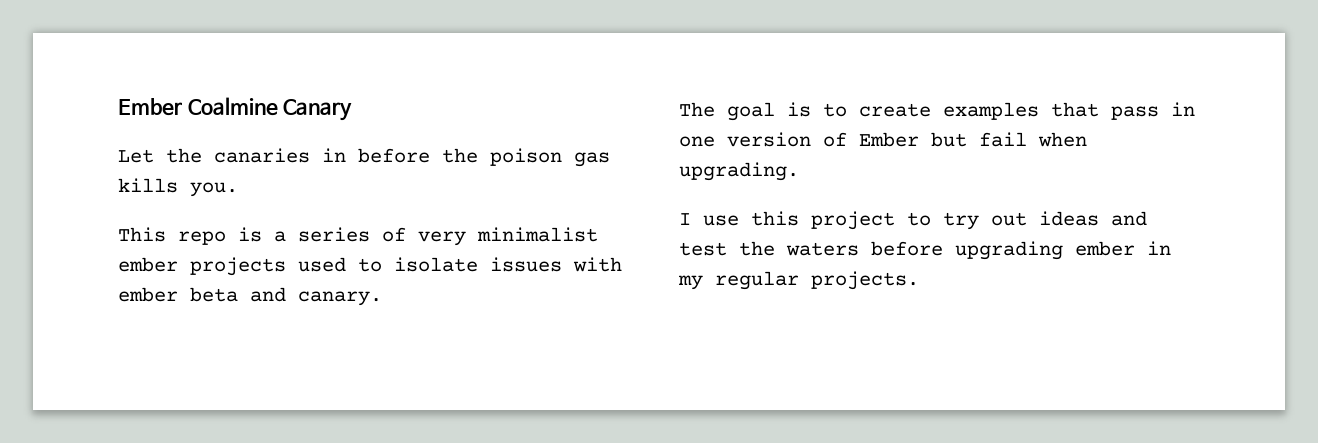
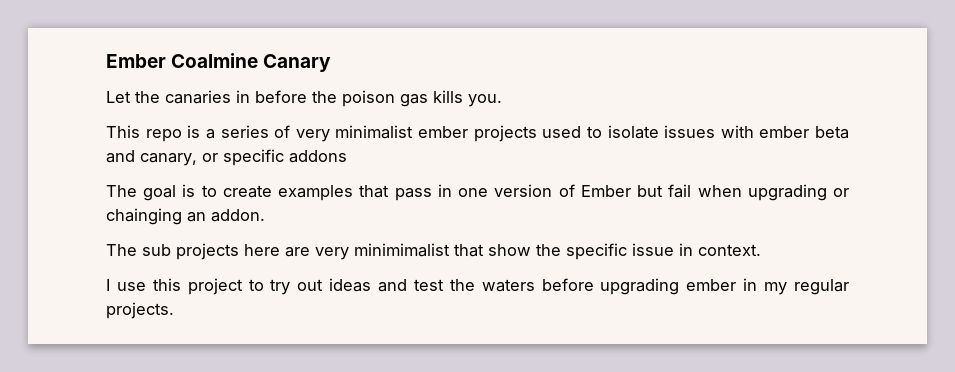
- This repo is a series of very minimalist ember projects used to isolate issues with ember beta and canary.
+ This repo is a series of very minimalist ember projects used to isolate issues with ember beta and canary, or specific addons
- The goal is to create examples that pass in one version of Ember but fail when upgrading.
+ The goal is to create examples that pass in one version of Ember but fail when upgrading or chainging an addon.
+ The sub projects here are very minimimalist that show the specific issue in context.

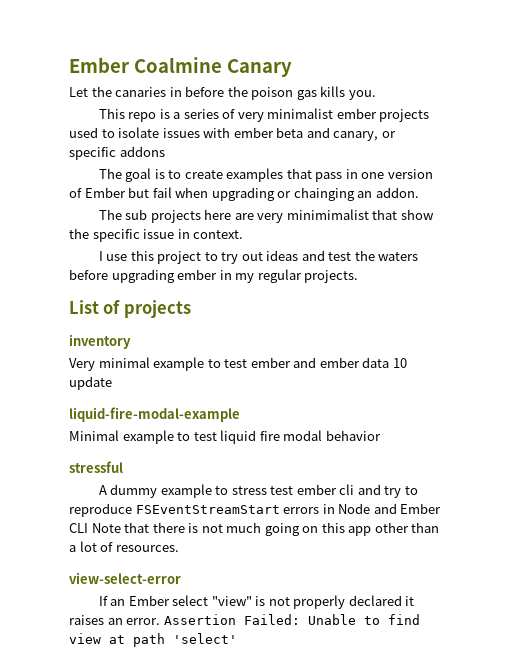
+ List of projects
+ inventory
+ Very minimal example to test ember and ember data 10 update
+ liquid-fire-modal-example
+ Minimal example to test liquid fire modal behavior
+ stressful
+ A dummy example to stress test ember cli and try to reproduce FSEventStreamStart errors in Node and Ember CLI Note that there is not much going on this app other than a lot of resources.
+ view-select-error
+ If an Ember select "view" is not properly declared it raises an error. Assertion Failed: Unable to find view at path 'select'

